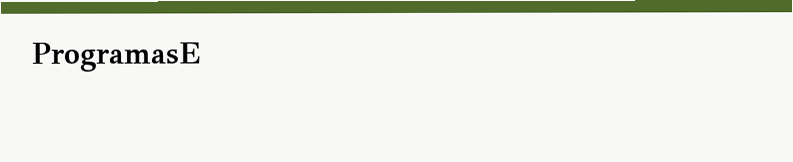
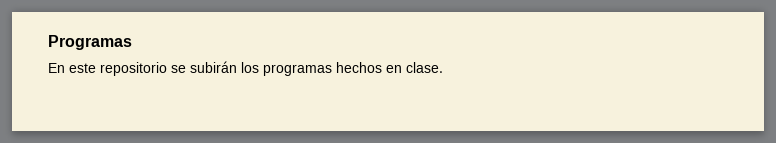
- ProgramasE
+ Programas
+ En este repositorio se subirán los programas hechos en clase.

